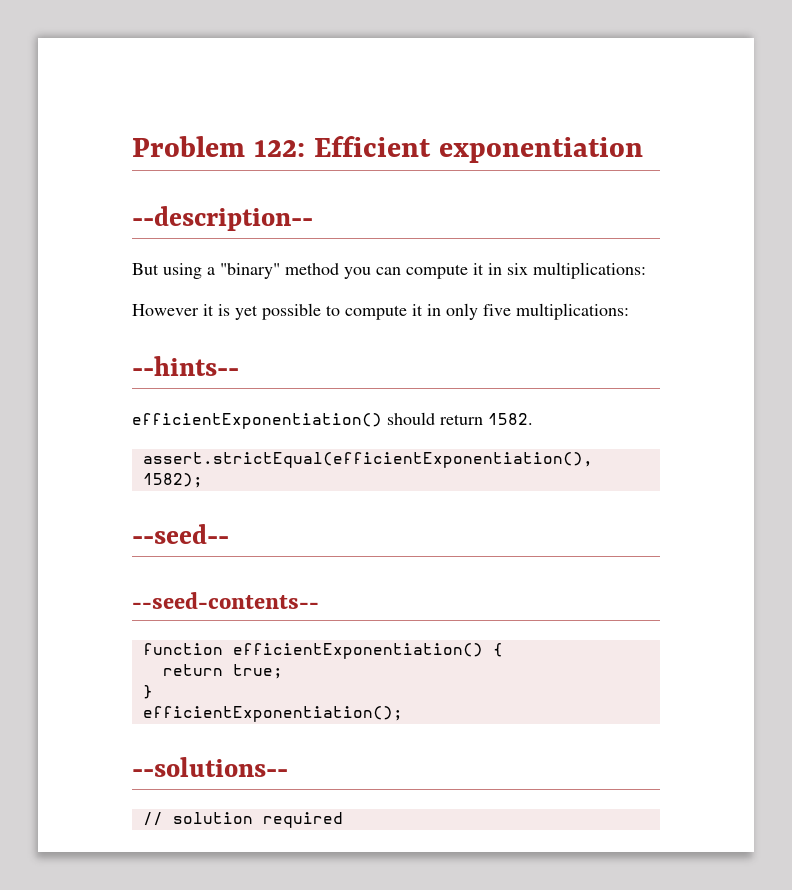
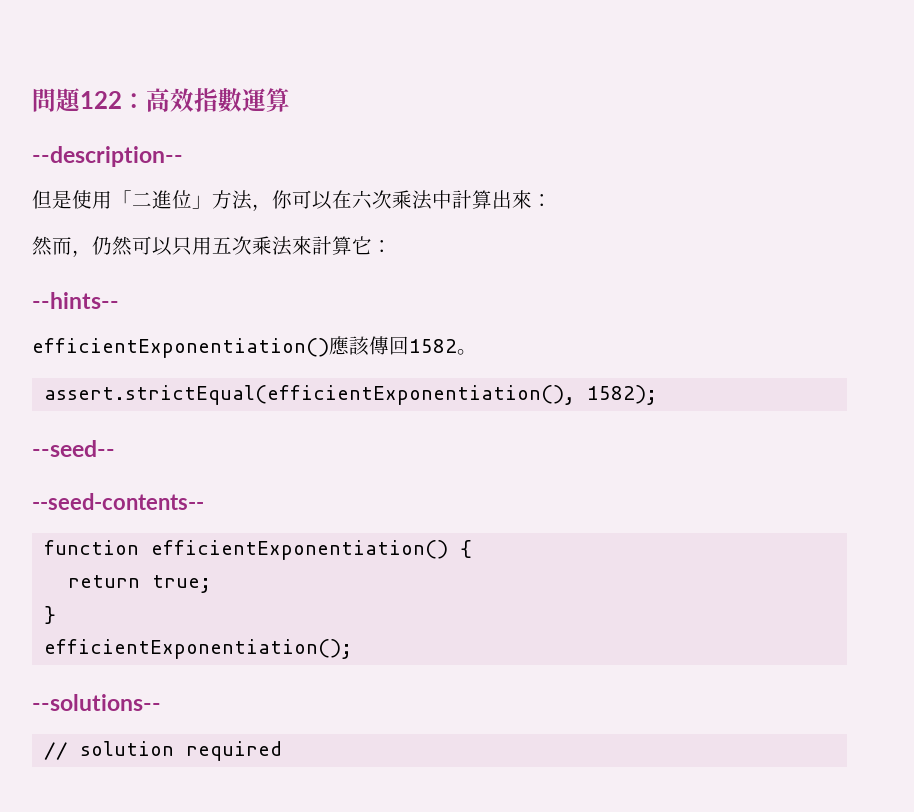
- Problem 122: Efficient exponentiation
+ 問題122：高效指數運算
  --description--
- But using a "binary" method you can compute it in six multiplications:
- However it is yet possible to compute it in only five multiplications:
+ 但是使用「二進位」方法，你可以在六次乘法中計算出來：
+ 然而，仍然可以只用五次乘法來計算它：
- efficientExponentiation() should return 1582.
+ efficientExponentiation()應該傳回1582。

